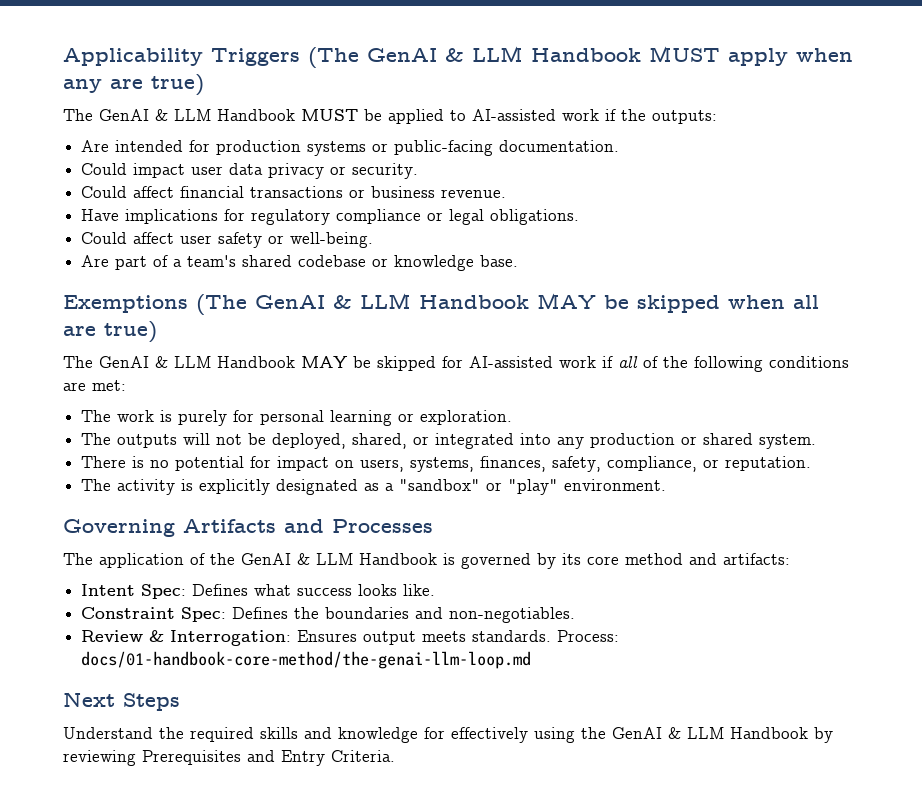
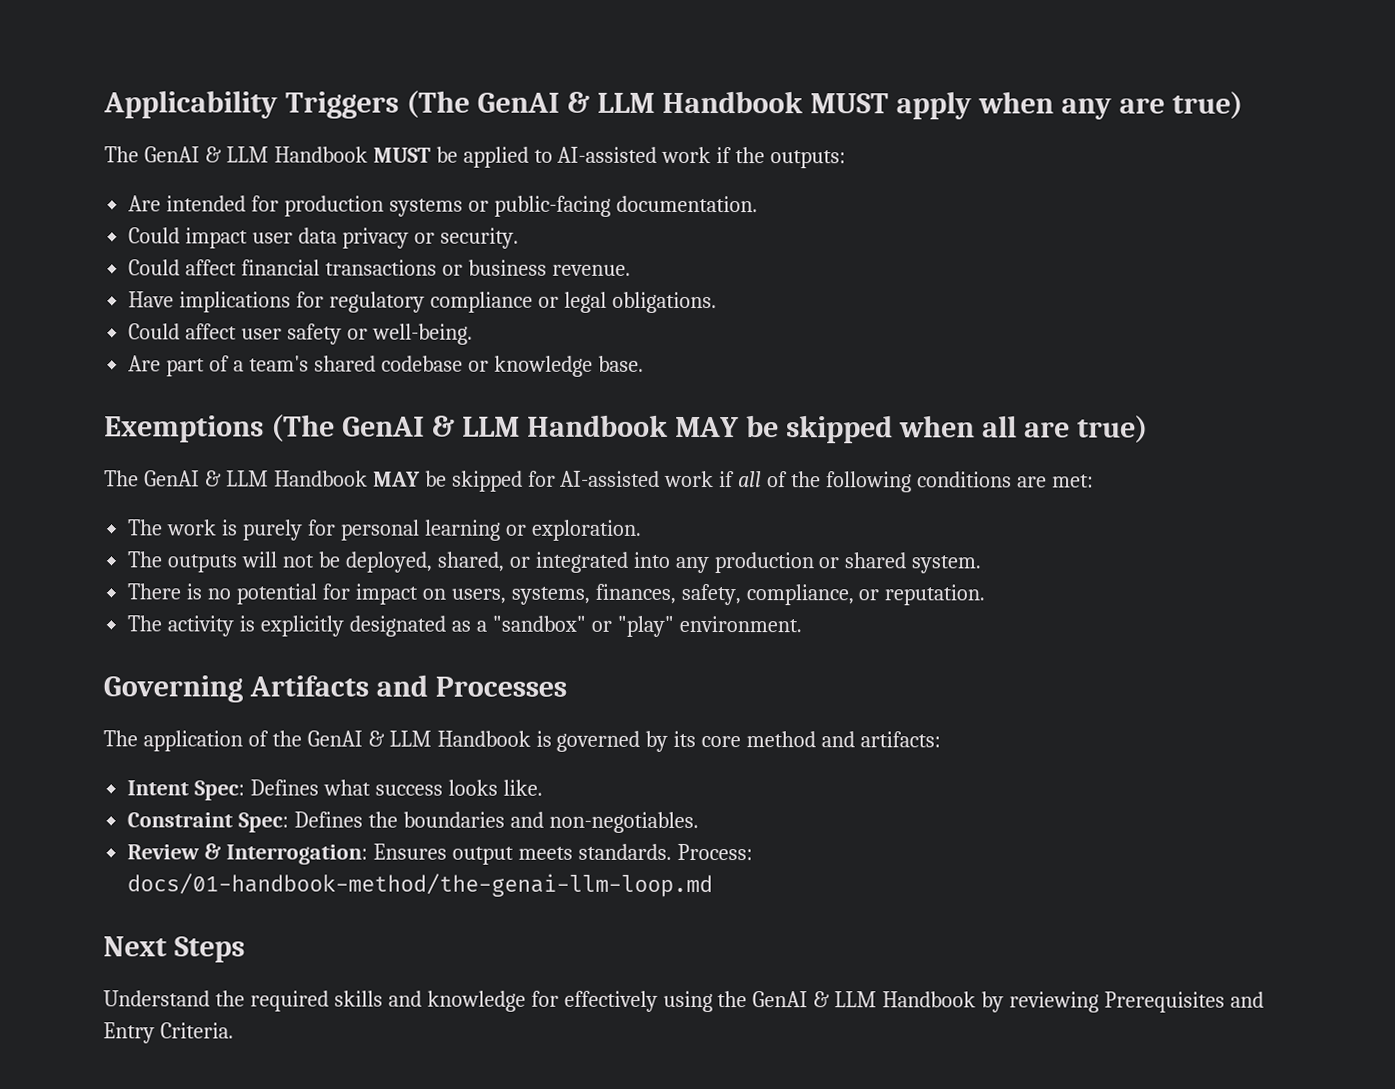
- Process: docs/01-handbook-core-method/the-genai-llm-loop.md
+ Process: docs/01-handbook-method/the-genai-llm-loop.md

